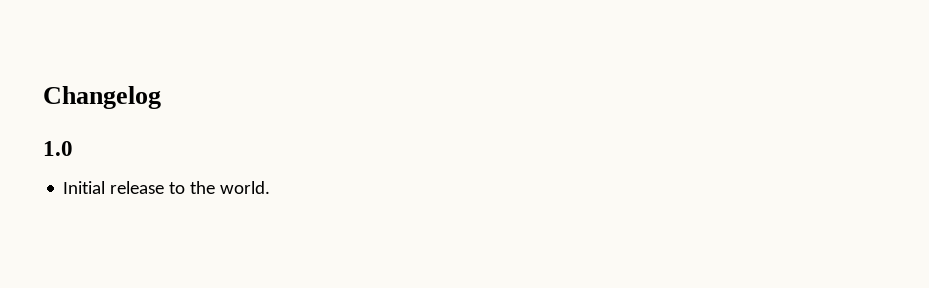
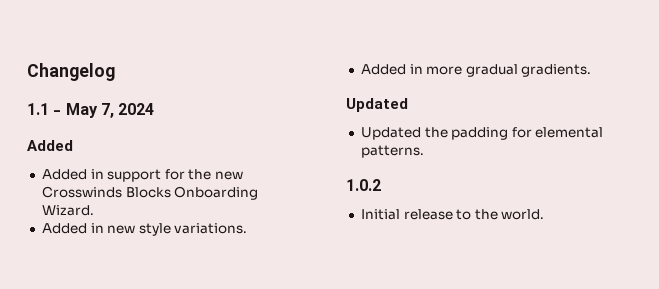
- 1.0
+ 1.1 - May 7, 2024
+ Added
+ Added in support for the new Crosswinds Blocks Onboarding Wizard.
+ Added in new style variations.
+ Added in more gradual gradients.
+ Updated
+ Updated the padding for elemental patterns.
+ 1.0.2

